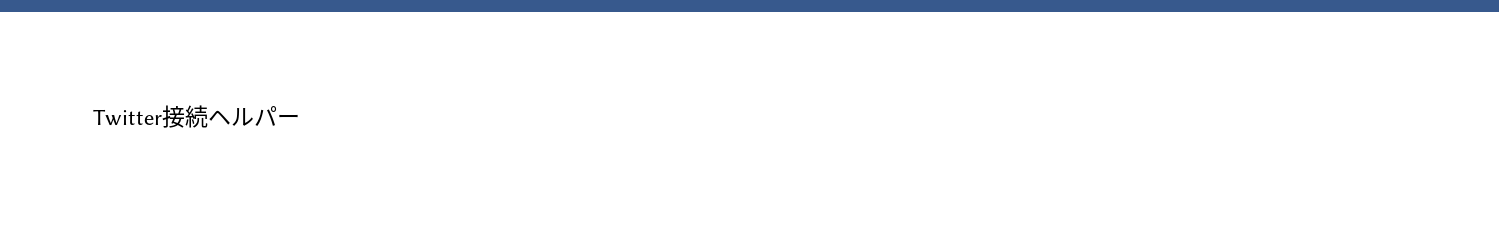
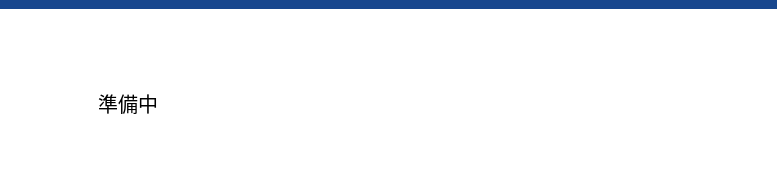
- Twitter接続ヘルパー
+ 準備中

